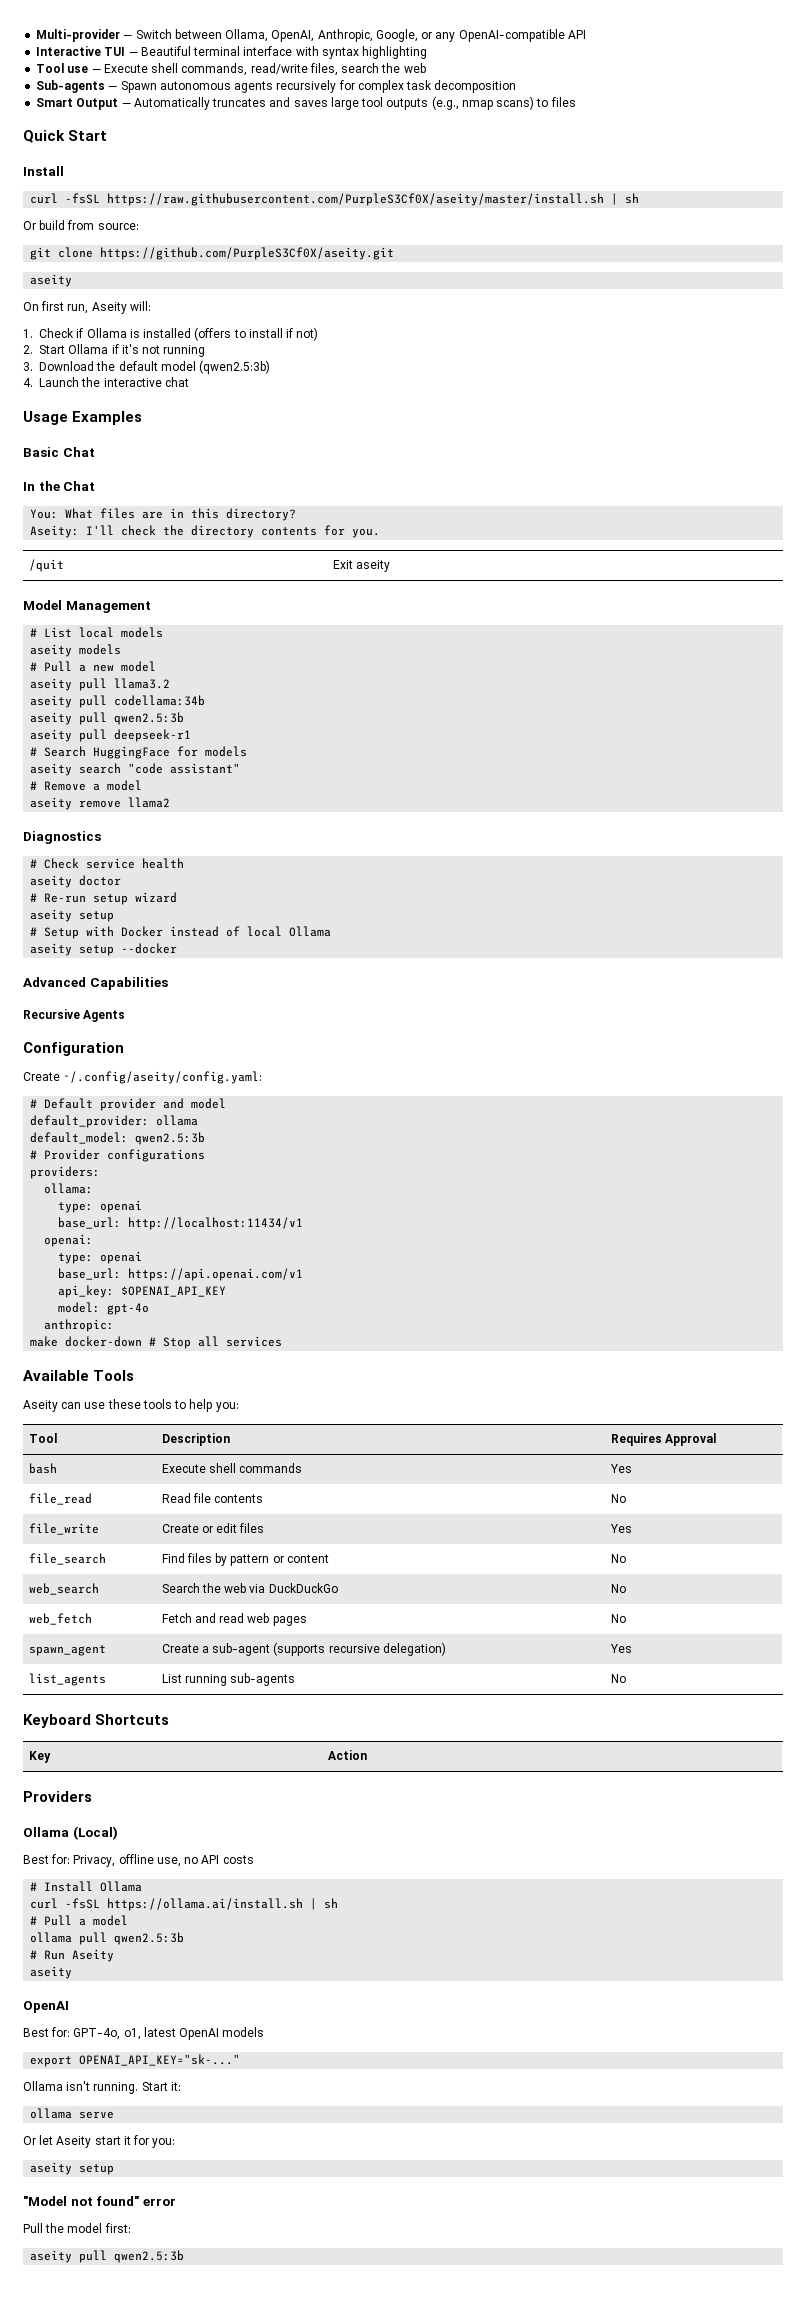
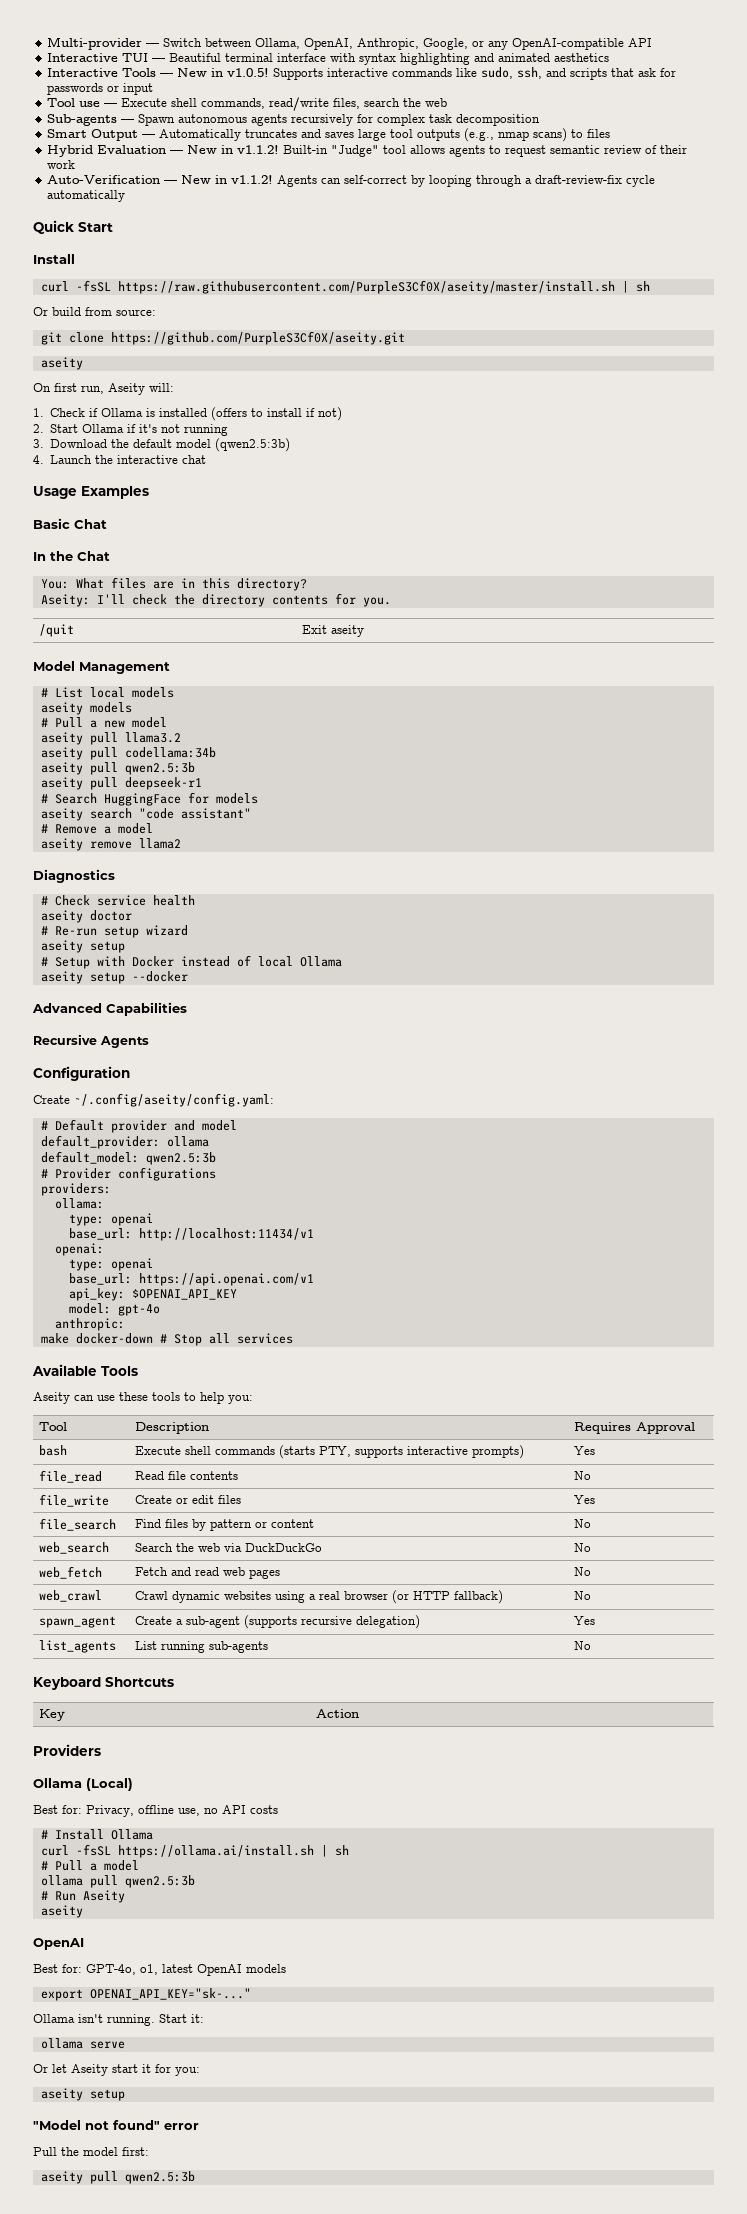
- Interactive TUI — Beautiful terminal interface with syntax highlighting
+ Interactive TUI — Beautiful terminal interface with syntax highlighting and animated aesthetics
+ Interactive Tools — New in v1.0.5! Supports interactive commands like sudo, ssh, and scripts that ask for passwords or input
+ Hybrid Evaluation — New in v1.1.2! Built-in "Judge" tool allows agents to request semantic review of their work
+ Auto-Verification — New in v1.1.2! Agents can self-correct by looping through a draft-review-fix cycle automatically
- bash | Execute shell commands | Yes
+ bash | Execute shell commands (starts PTY, supports interactive prompts) | Yes
+ web_crawl | Crawl dynamic websites using a real browser (or HTTP fallback) | No

